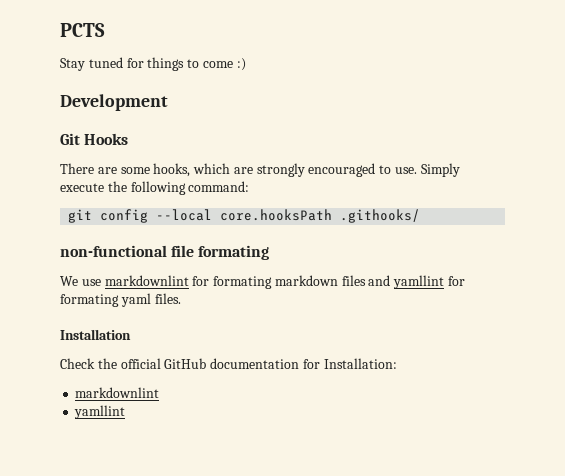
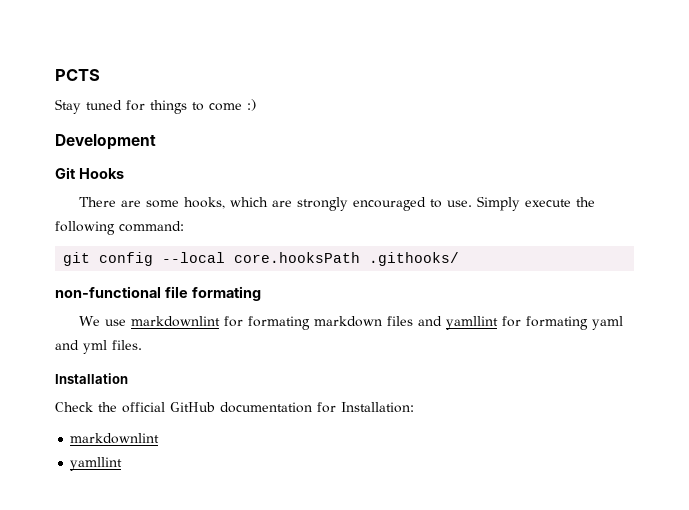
- We use markdownlint for formating markdown files and yamllint for formating yaml files.
+ We use markdownlint for formating markdown files and yamllint for formating yaml and yml files.

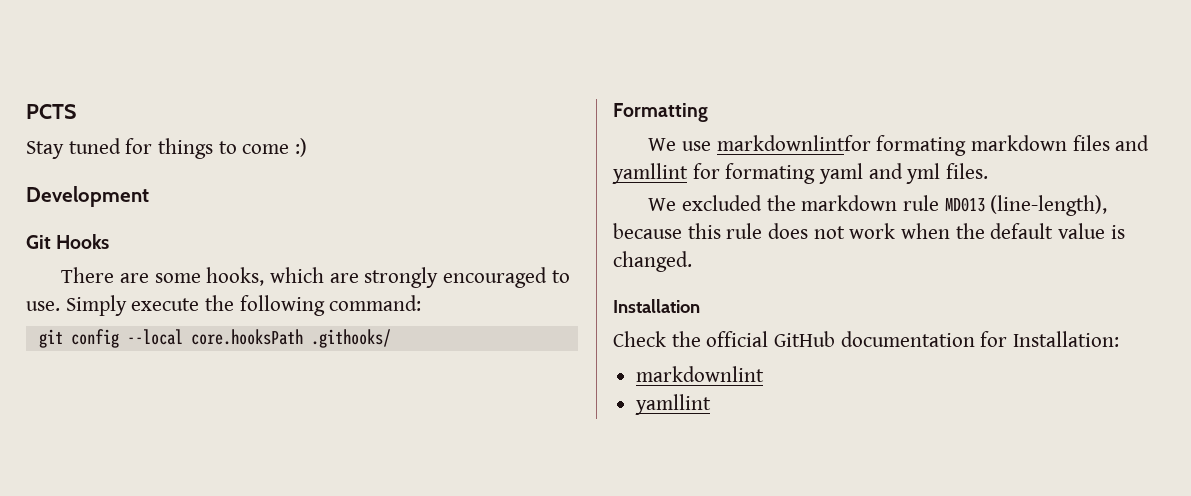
- non-functional file formating
+ Formatting
- We use markdownlint for formating markdown files and yamllint for formating yaml and yml files.
+ We use markdownlintfor formating markdown files and yamllint for formating yaml and yml files.
+ We excluded the markdown rule MD013 (line-length), because this rule does not work when the default value is changed.

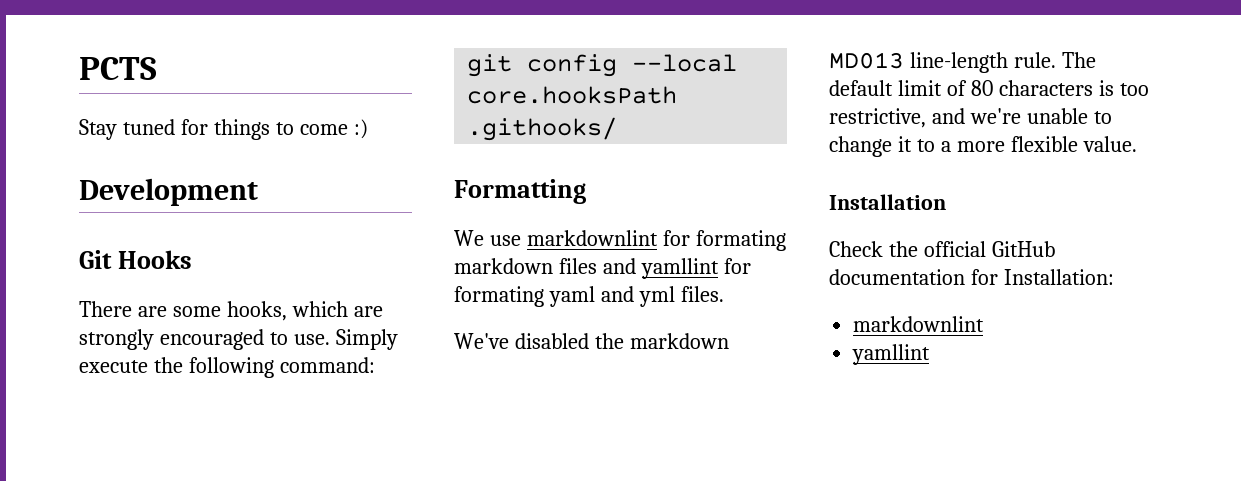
- We use markdownlintfor formating markdown files and yamllint for formating yaml and yml files.
+ We use markdownlint for formating markdown files and yamllint for formating yaml and yml files.
- We excluded the markdown rule MD013 (line-length), because this rule does not work when the default value is changed.
+ We've disabled the markdown MD013 line-length rule. The default limit of 80 characters is too restrictive, and we're unable to change it to a more flexible value.

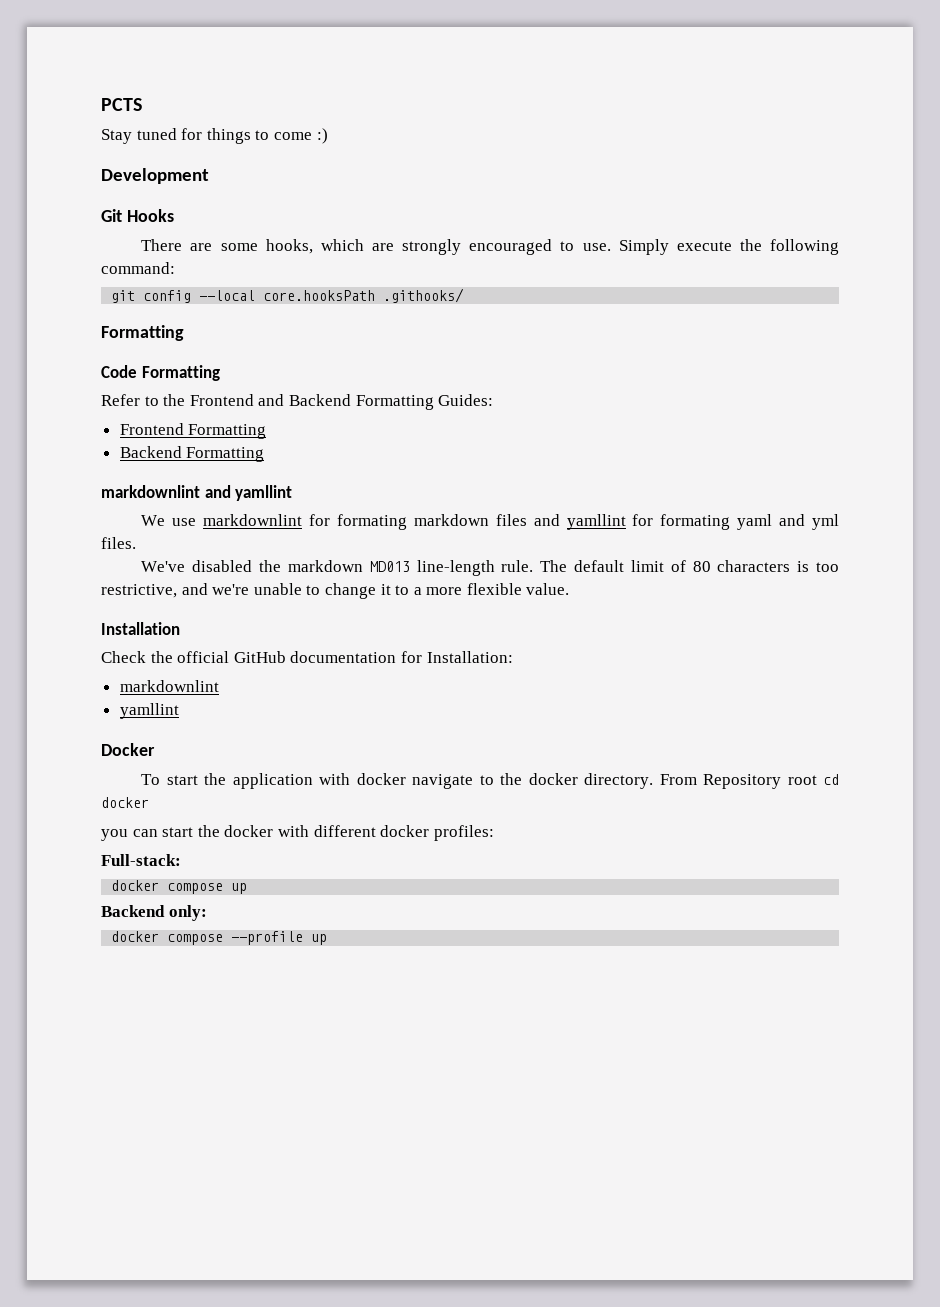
+ Code Formatting
+ Refer to the Frontend and Backend Formatting Guides:
+ Frontend Formatting
+ Backend Formatting
+ markdownlint and yamllint
+ Docker
+ To start the application with docker navigate to the docker directory. From Repository root cd docker
+ you can start the docker with different docker profiles:
+ Full-stack:
+ docker compose up
+ Backend only:
+ docker compose --profile up

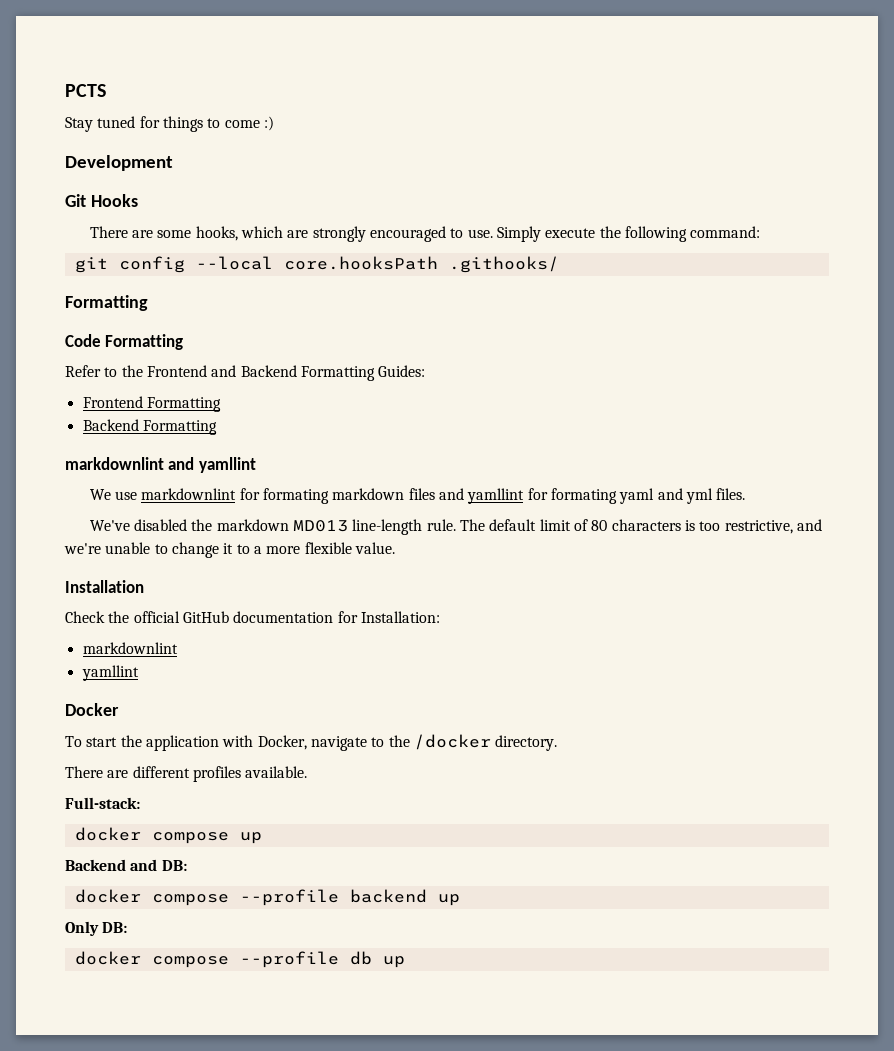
- To start the application with docker navigate to the docker directory. From Repository root cd docker
- you can start the docker with different docker profiles:
+ To start the application with Docker, navigate to the /docker directory.
+ There are different profiles available.
- Backend only:
- docker compose --profile up
+ Backend and DB:
+ docker compose --profile backend up
+ Only DB:
+ docker compose --profile db up

